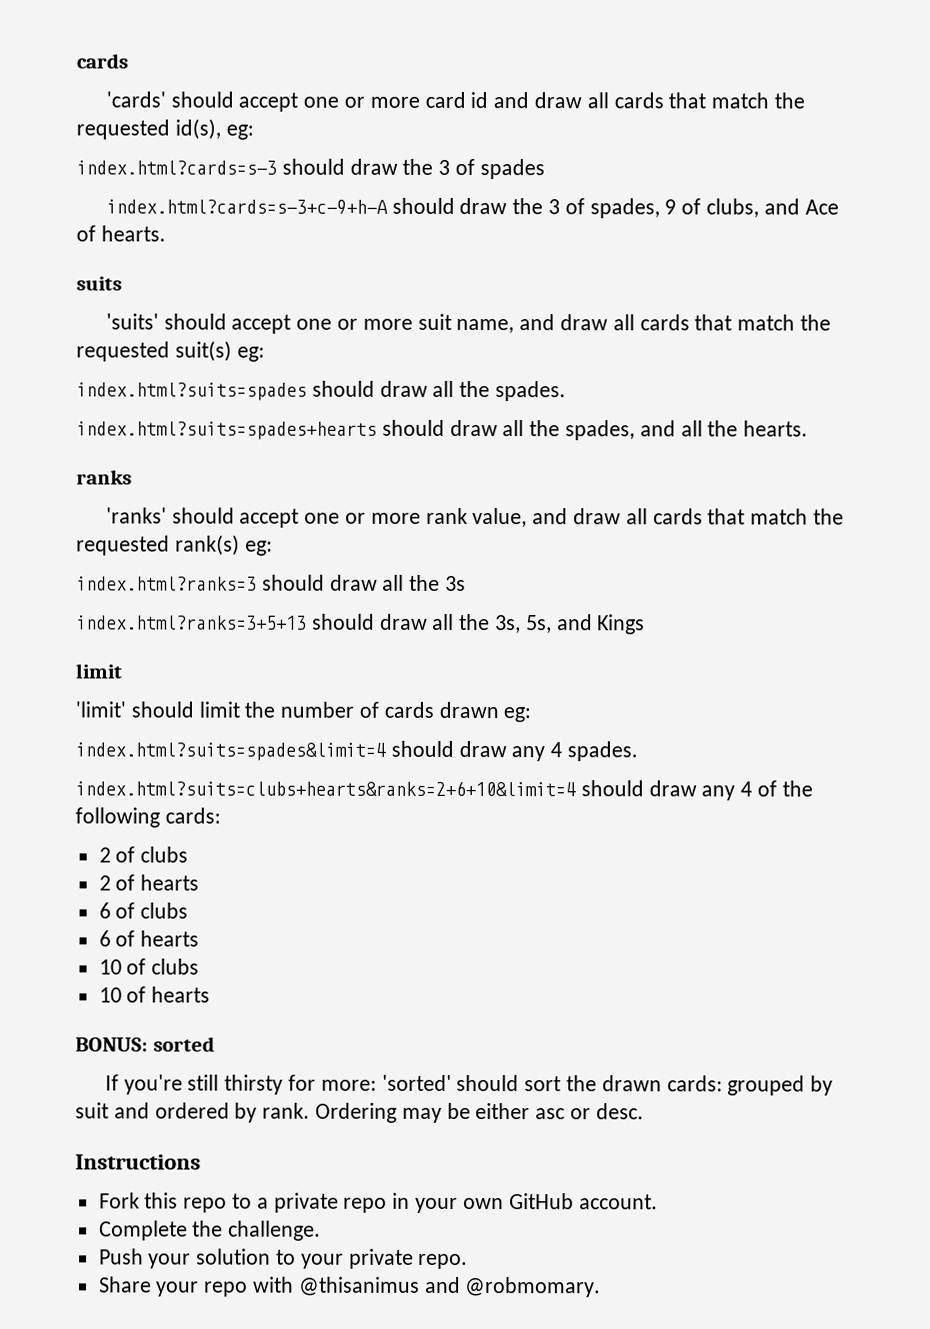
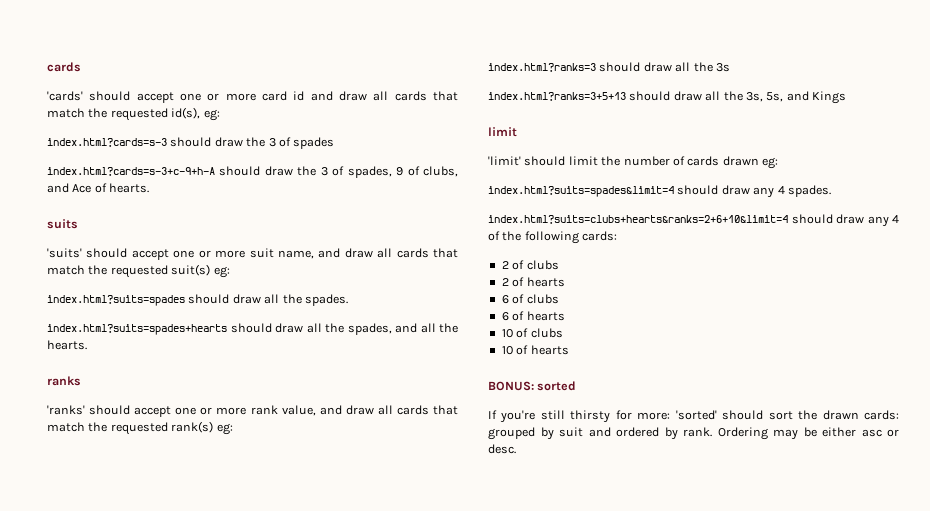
- Instructions
- Fork this repo to a private repo in your own GitHub account.
- Complete the challenge.
- Push your solution to your private repo.
- Share your repo with @thisanimus and @robmomary.

